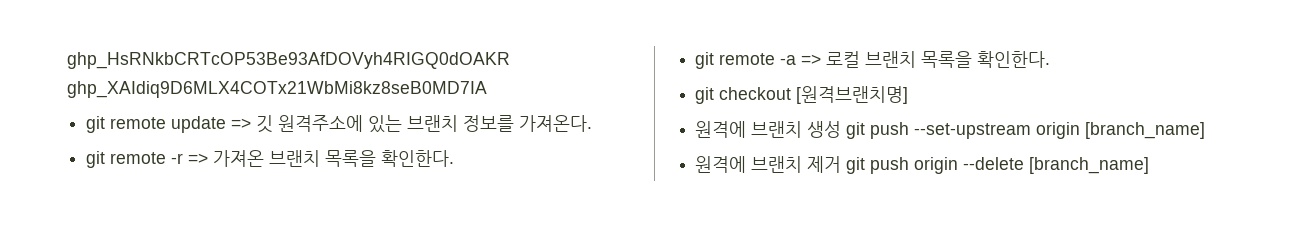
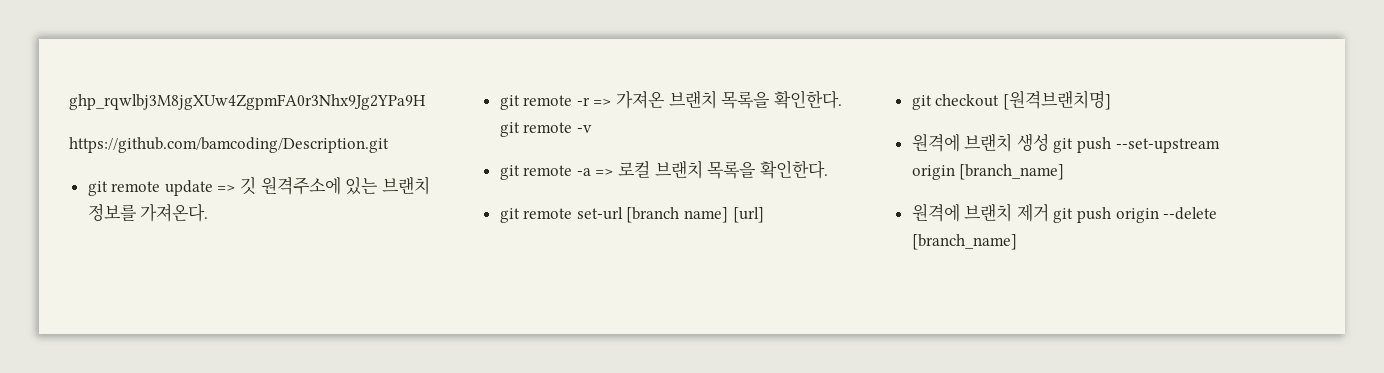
- 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 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
+ 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
+ https://github.com/bamcoding/Description.git
- git remote -r => 가져온 브랜치 목록을 확인한다.
+ git remote -r => 가져온 브랜치 목록을 확인한다. git remote -v
+ git remote set-url [branch name] [url]

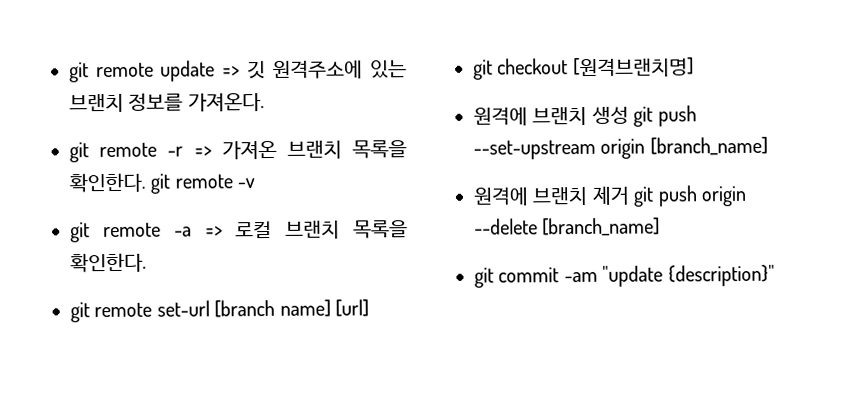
- 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
- https://github.com/bamcoding/Description.git
+ git commit -am "update {description}"

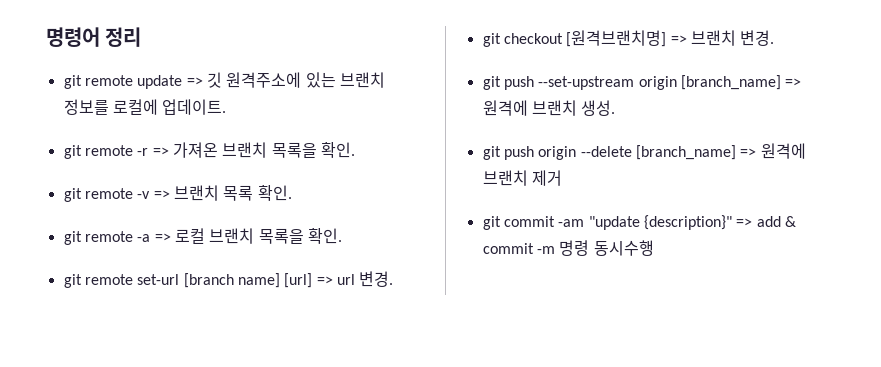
+ 명령어 정리
- git remote update => 깃 원격주소에 있는 브랜치 정보를 가져온다.
+ git remote update => 깃 원격주소에 있는 브랜치 정보를 로컬에 업데이트.
- git remote -r => 가져온 브랜치 목록을 확인한다. git remote -v
+ git remote -r => 가져온 브랜치 목록을 확인.
+ git remote -v => 브랜치 목록 확인.
- git remote -a => 로컬 브랜치 목록을 확인한다.
+ git remote -a => 로컬 브랜치 목록을 확인.
- git remote set-url [branch name] [url]
+ git remote set-url [branch name] [url] => url 변경.
- git checkout [원격브랜치명]
- 원격에 브랜치 생성 git push --set-upstream origin [branch_name]
- 원격에 브랜치 제거 git push origin --delete [branch_name]
+ git checkout [원격브랜치명] => 브랜치 변경.
+ git push --set-upstream origin [branch_name] => 원격에 브랜치 생성.
+ git push origin --delete [branch_name] => 원격에 브랜치 제거
- git commit -am "update {description}"
+ git commit -am "update {description}" => add & commit -m 명령 동시수행

